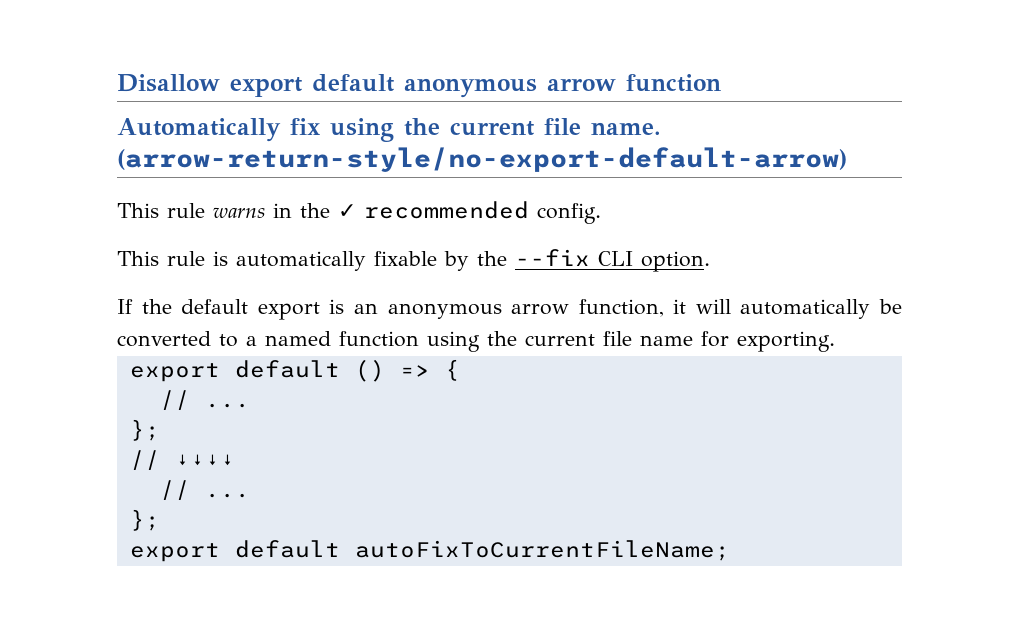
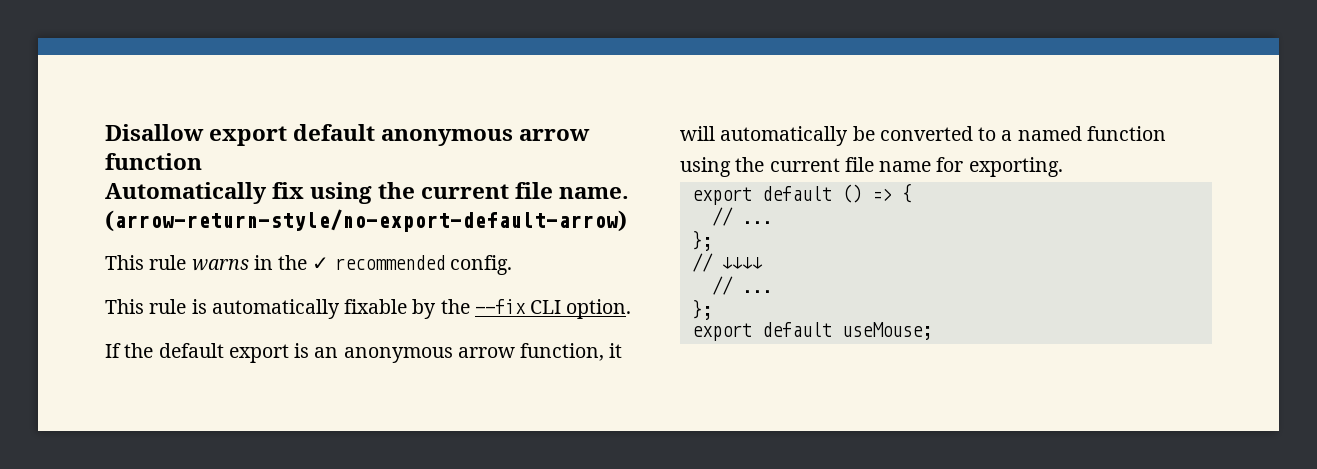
- export default autoFixToCurrentFileName;
+ export default useMouse;

